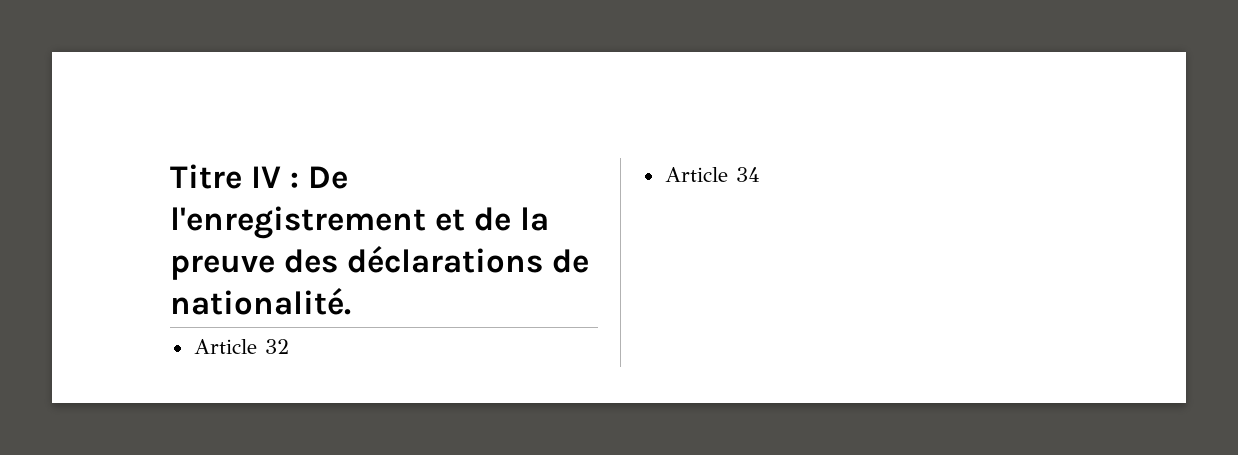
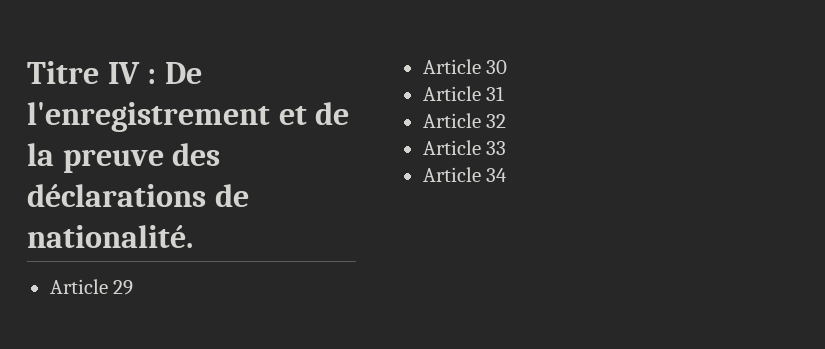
+ Article 29
+ Article 30
+ Article 31
+ Article 33

